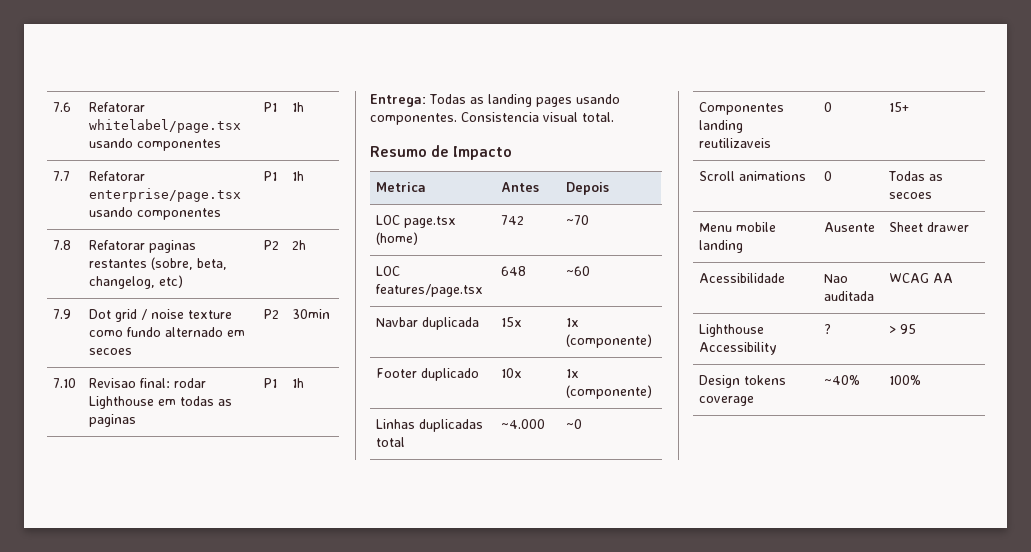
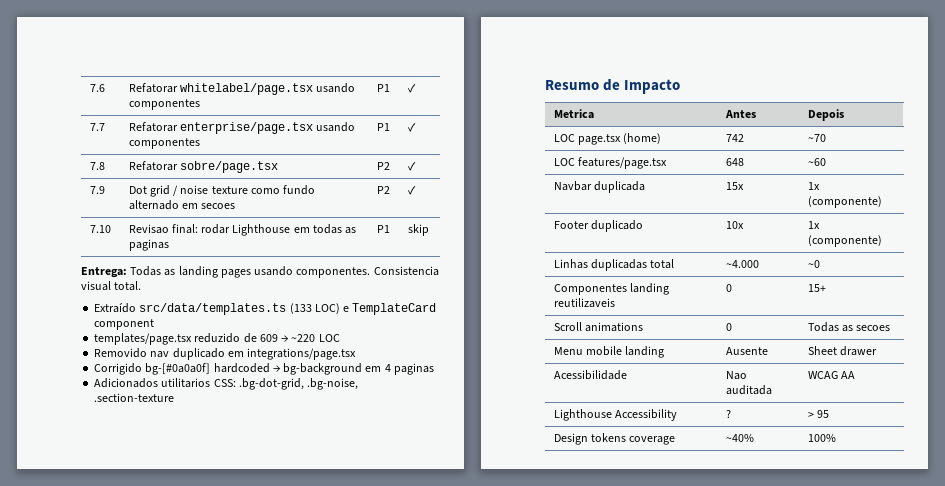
- 7.6 | Refatorar whitelabel/page.tsx usando componentes | P1 | 1h
+ 7.6 | Refatorar whitelabel/page.tsx usando componentes | P1 | ✓
- 7.7 | Refatorar enterprise/page.tsx usando componentes | P1 | 1h
+ 7.7 | Refatorar enterprise/page.tsx usando componentes | P1 | ✓
- 7.8 | Refatorar paginas restantes (sobre, beta, changelog, etc) | P2 | 2h
+ 7.8 | Refatorar sobre/page.tsx | P2 | ✓
- 7.9 | Dot grid / noise texture como fundo alternado em secoes | P2 | 30min
+ 7.9 | Dot grid / noise texture como fundo alternado em secoes | P2 | ✓
- 7.10 | Revisao final: rodar Lighthouse em todas as paginas | P1 | 1h
+ 7.10 | Revisao final: rodar Lighthouse em todas as paginas | P1 | skip
+ Extraído src/data/templates.ts (133 LOC) e TemplateCard component
+ templates/page.tsx reduzido de 609 → ~220 LOC
+ Removido nav duplicado em integrations/page.tsx
+ Corrigido bg-[#0a0a0f] hardcoded → bg-background em 4 paginas
+ Adicionados utilitarios CSS: .bg-dot-grid, .bg-noise, .section-texture

